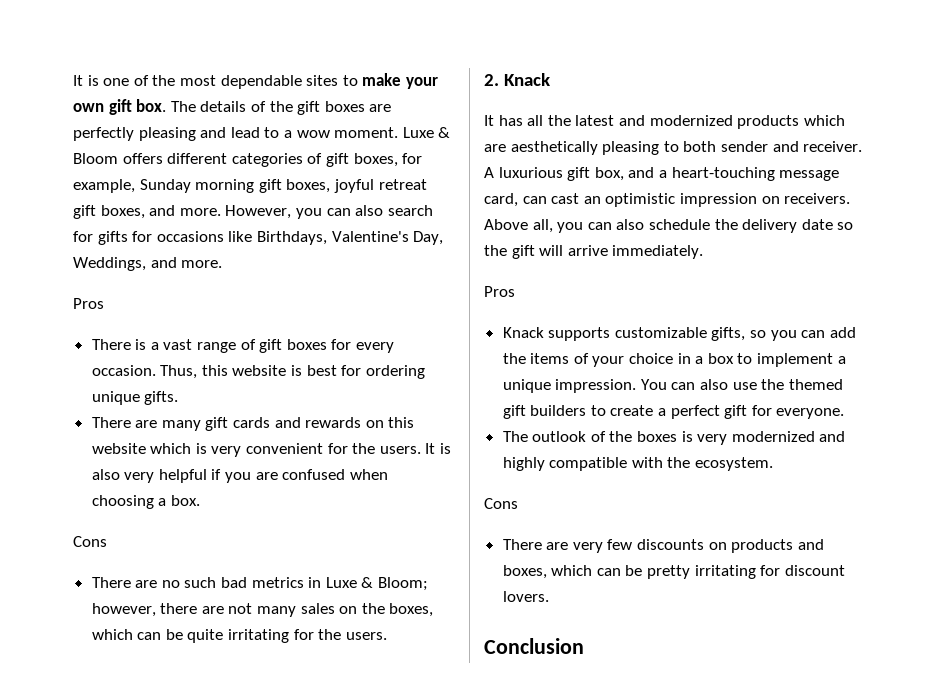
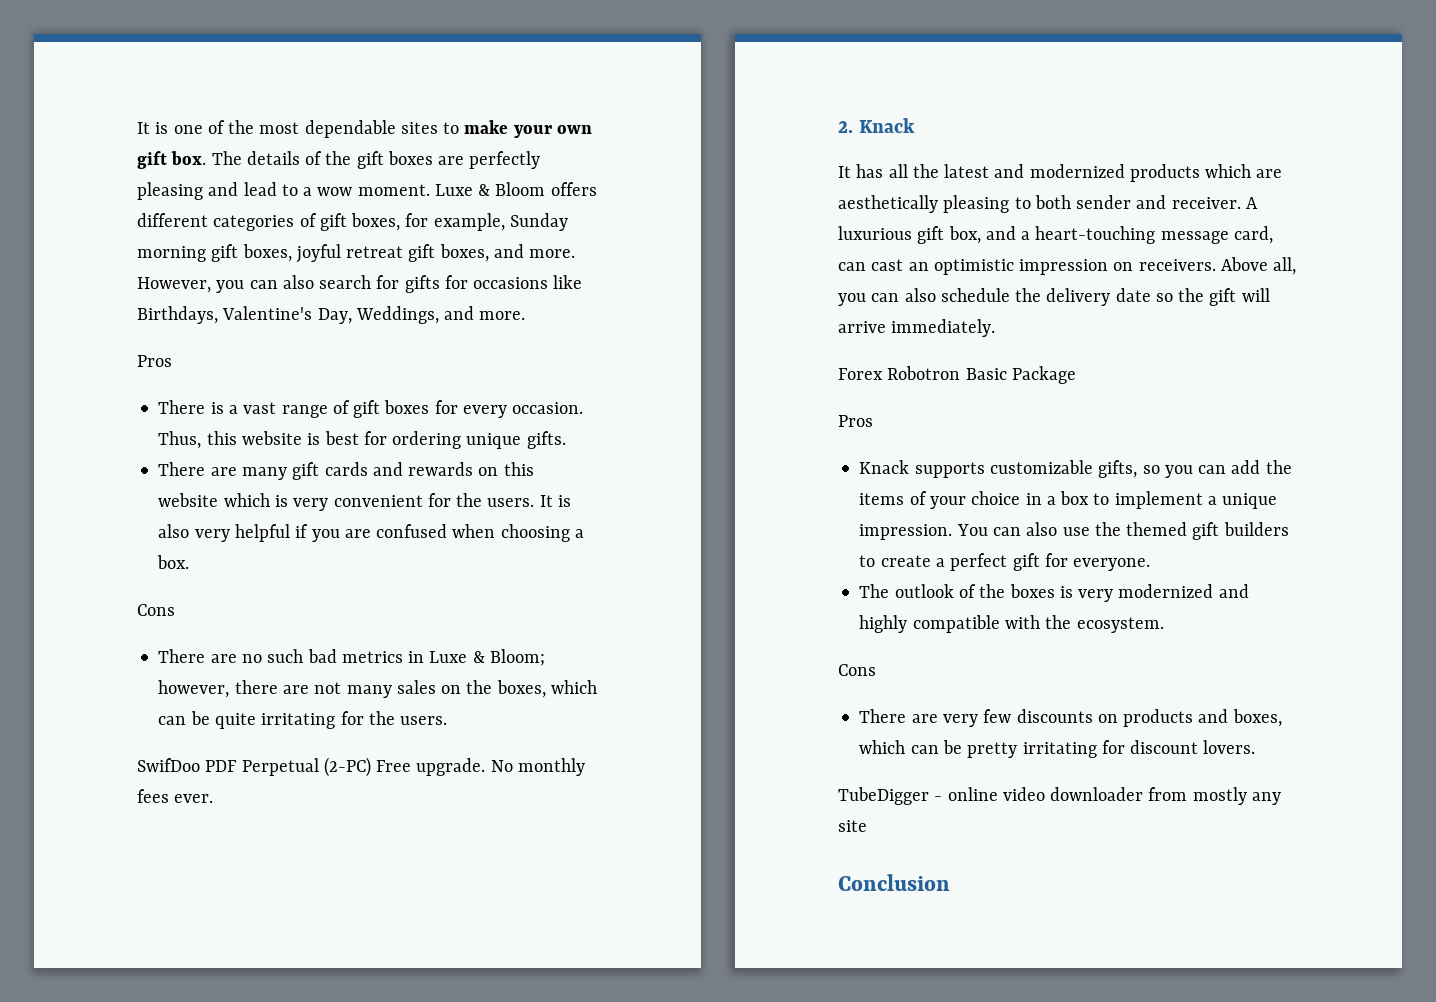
+ SwifDoo PDF Perpetual (2-PC) Free upgrade. No monthly fees ever.
+ Forex Robotron Basic Package
+ TubeDigger - online video downloader from mostly any site

